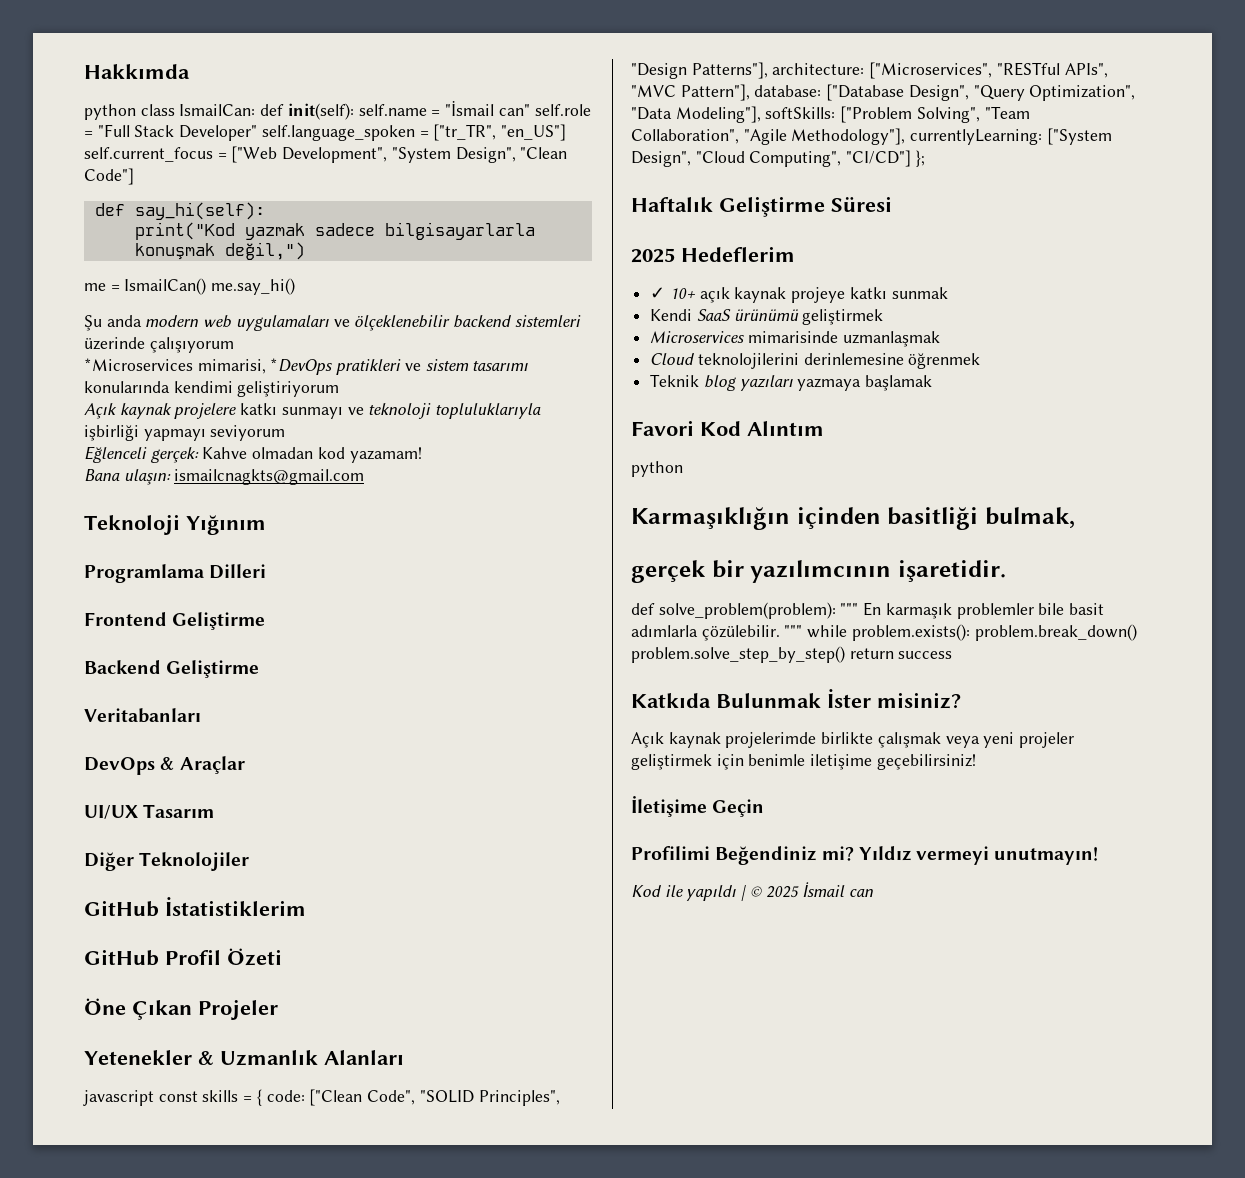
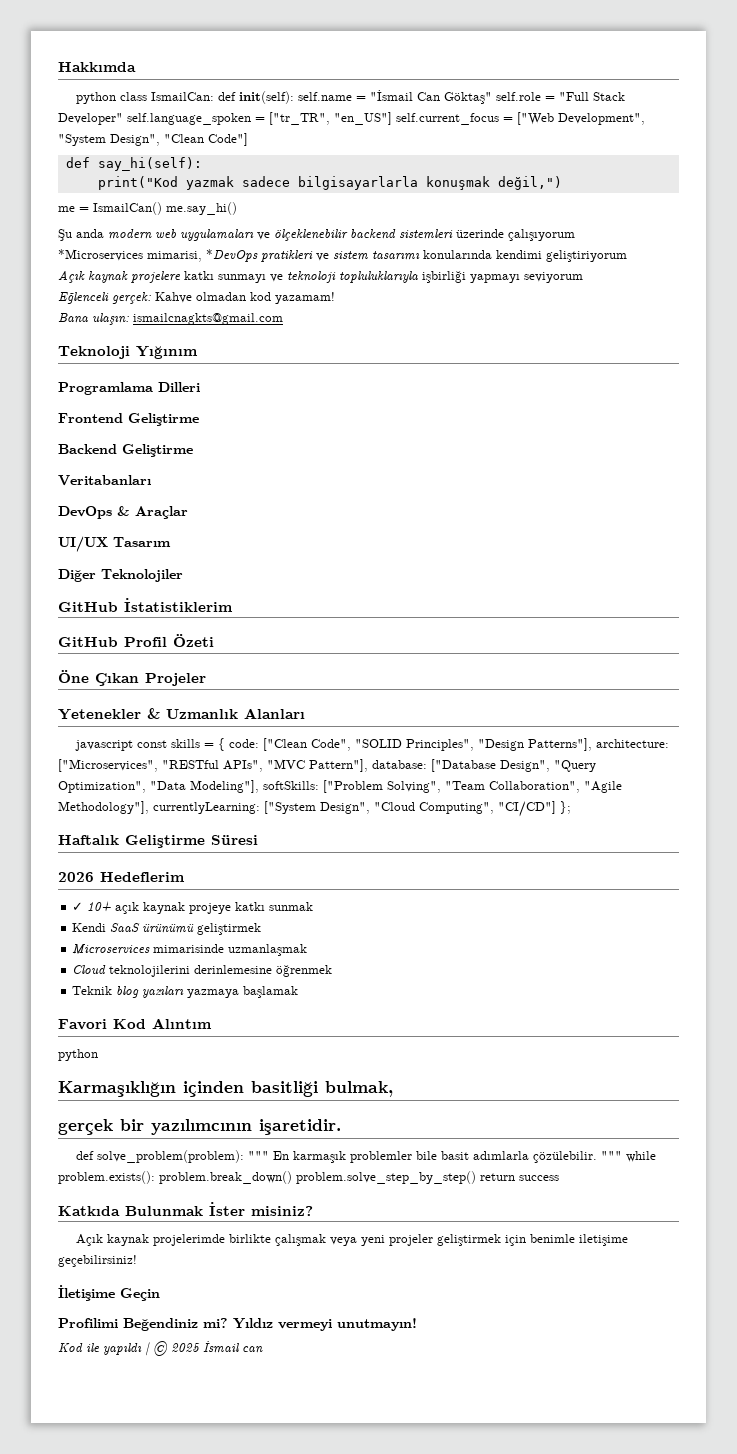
- python class IsmailCan: def init(self): self.name = "İsmail can" self.role = "Full Stack Developer" self.language_spoken = ["tr_TR", "en_US"] self.current_focus = ["Web Development", "System Design", "Clean Code"]
+ python class IsmailCan: def init(self): self.name = "İsmail Can Göktaş" self.role = "Full Stack Developer" self.language_spoken = ["tr_TR", "en_US"] self.current_focus = ["Web Development", "System Design", "Clean Code"]
- 2025 Hedeflerim
+ 2026 Hedeflerim

